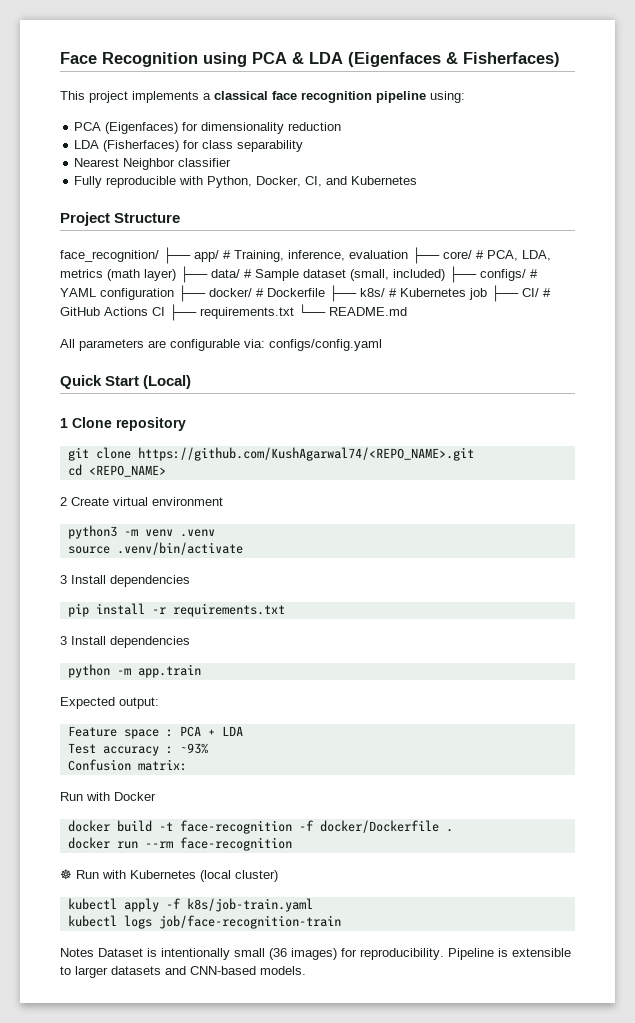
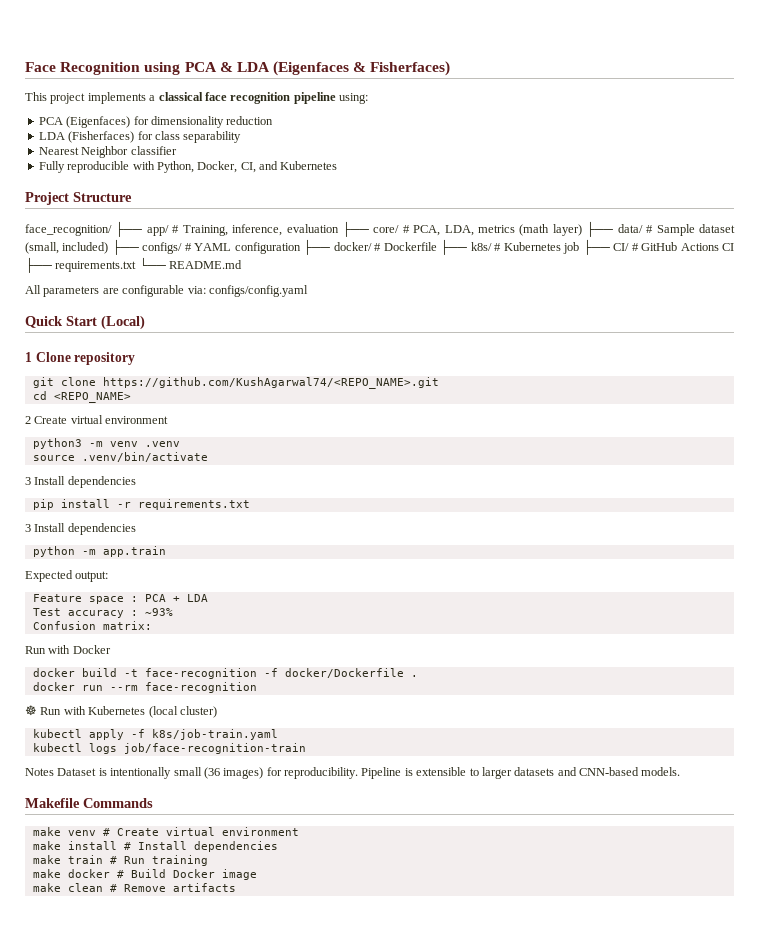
+ Makefile Commands
+ make venv # Create virtual environment
+ make install # Install dependencies
+ make train # Run training
+ make docker # Build Docker image
+ make clean # Remove artifacts

